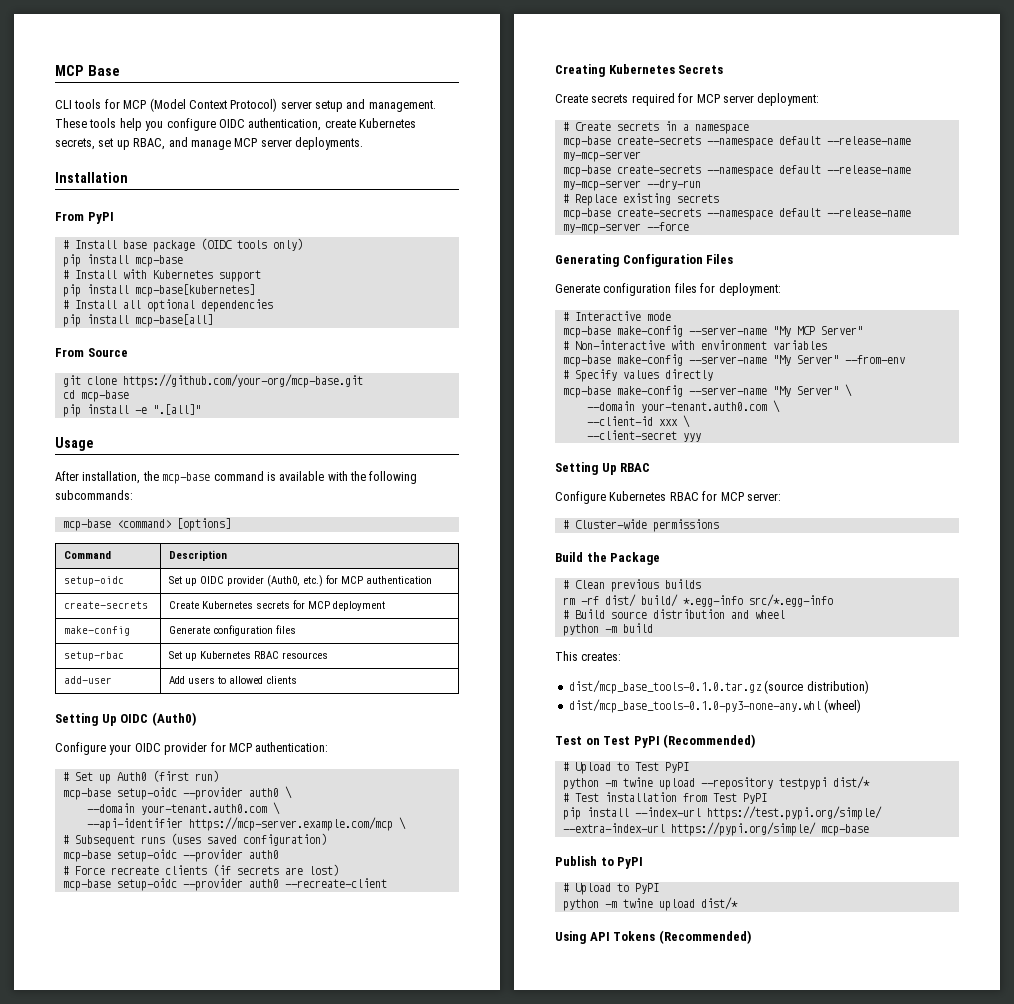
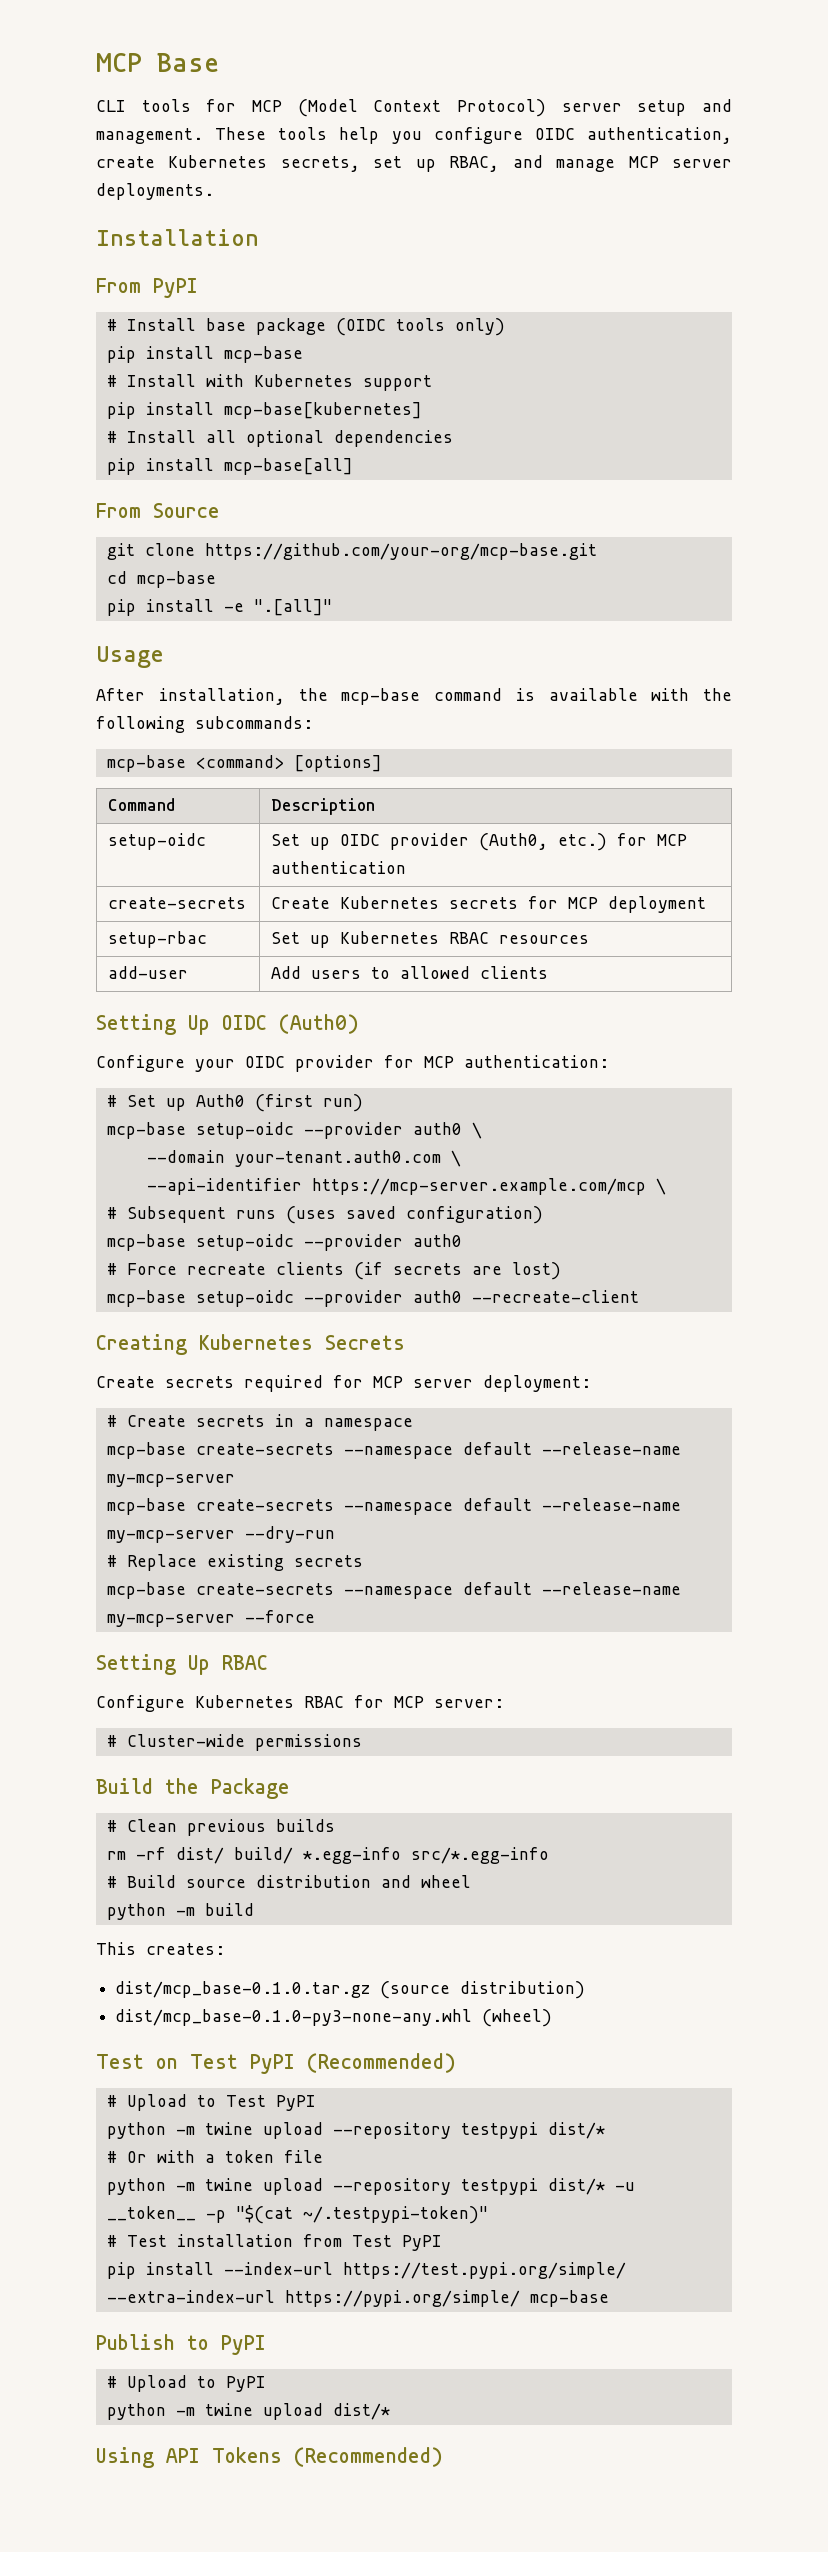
- make-config | Generate configuration files
- Generating Configuration Files
- Generate configuration files for deployment:
- # Interactive mode
- mcp-base make-config --server-name "My MCP Server"
- # Non-interactive with environment variables
- mcp-base make-config --server-name "My Server" --from-env
- # Specify values directly
- mcp-base make-config --server-name "My Server" \
- --domain your-tenant.auth0.com \
- --client-id xxx \
- --client-secret yyy
- dist/mcp_base_tools-0.1.0.tar.gz (source distribution)
+ dist/mcp_base-0.1.0.tar.gz (source distribution)
- dist/mcp_base_tools-0.1.0-py3-none-any.whl (wheel)
+ dist/mcp_base-0.1.0-py3-none-any.whl (wheel)
+ # Or with a token file
+ python -m twine upload --repository testpypi dist/* -u __token__ -p "$(cat ~/.testpypi-token)"

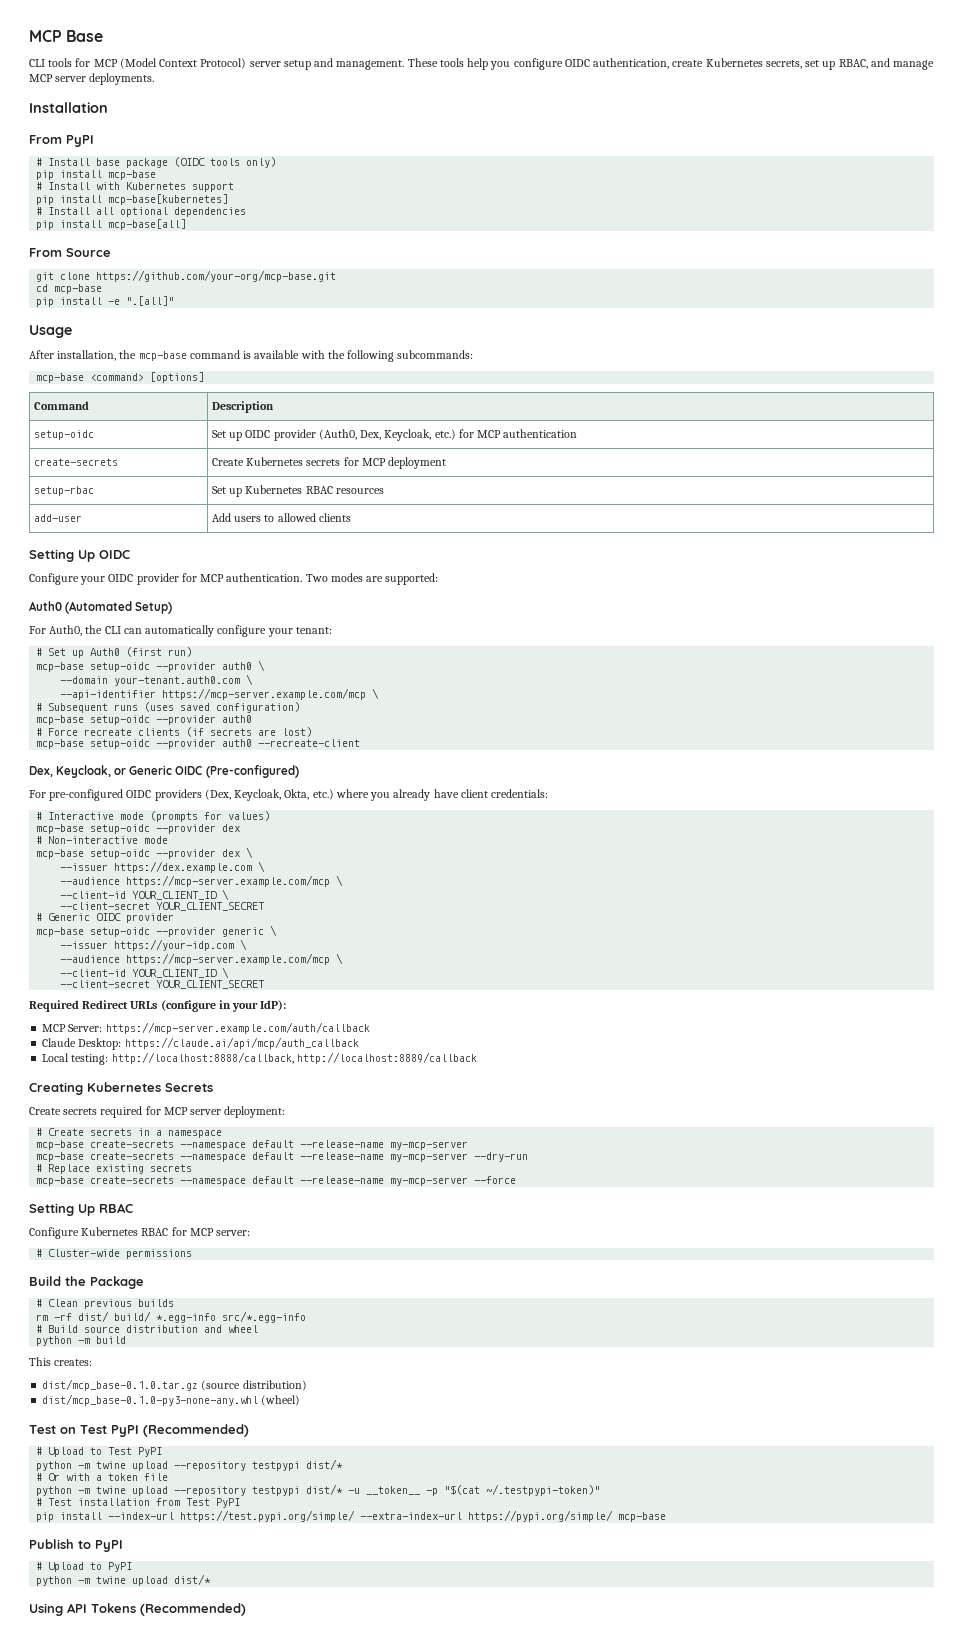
- setup-oidc | Set up OIDC provider (Auth0, etc.) for MCP authentication
+ setup-oidc | Set up OIDC provider (Auth0, Dex, Keycloak, etc.) for MCP authentication
- Setting Up OIDC (Auth0)
+ Setting Up OIDC
- Configure your OIDC provider for MCP authentication:
+ Configure your OIDC provider for MCP authentication. Two modes are supported:
+ Auth0 (Automated Setup)
+ For Auth0, the CLI can automatically configure your tenant:
+ Dex, Keycloak, or Generic OIDC (Pre-configured)
+ For pre-configured OIDC providers (Dex, Keycloak, Okta, etc.) where you already have client credentials:
+ # Interactive mode (prompts for values)
+ mcp-base setup-oidc --provider dex
+ # Non-interactive mode
+ mcp-base setup-oidc --provider dex \
+ --issuer https://dex.example.com \
+ --audience https://mcp-server.example.com/mcp \
+ --client-id YOUR_CLIENT_ID \
+ --client-secret YOUR_CLIENT_SECRET
+ # Generic OIDC provider
+ mcp-base setup-oidc --provider generic \
+ --issuer https://your-idp.com \
+ --audience https://mcp-server.example.com/mcp \
+ --client-id YOUR_CLIENT_ID \
+ --client-secret YOUR_CLIENT_SECRET
+ Required Redirect URLs (configure in your IdP):
+ MCP Server: https://mcp-server.example.com/auth/callback
+ Claude Desktop: https://claude.ai/api/mcp/auth_callback
+ Local testing: http://localhost:8888/callback, http://localhost:8889/callback

